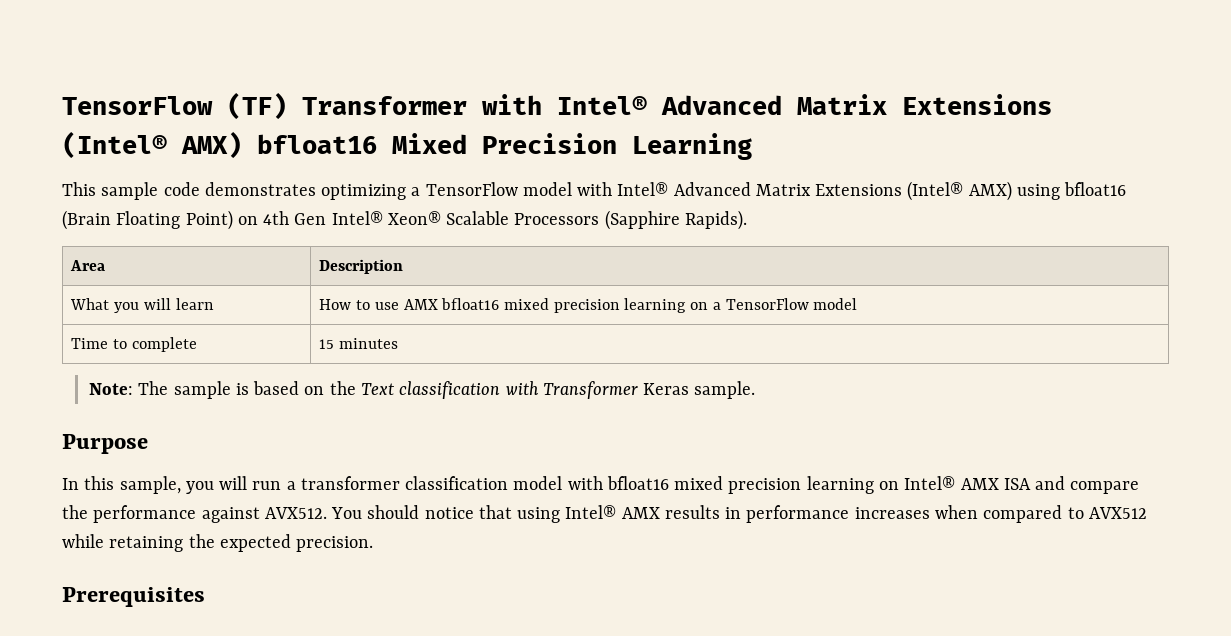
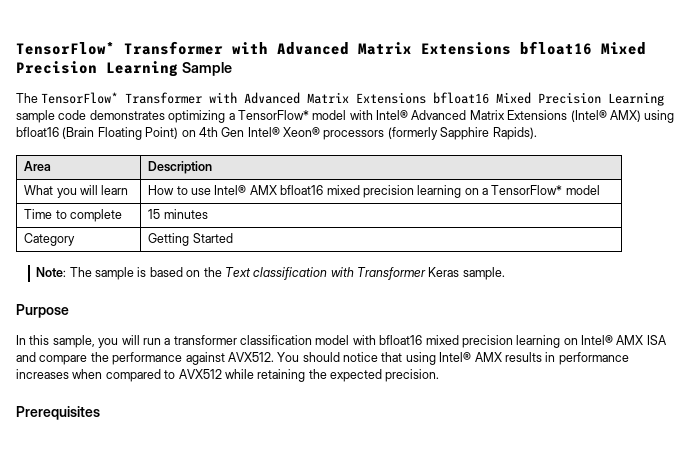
- TensorFlow (TF) Transformer with Intel® Advanced Matrix Extensions (Intel® AMX) bfloat16 Mixed Precision Learning
- This sample code demonstrates optimizing a TensorFlow model with Intel® Advanced Matrix Extensions (Intel® AMX) using bfloat16 (Brain Floating Point) on 4th Gen Intel® Xeon® Scalable Processors (Sapphire Rapids).
+ TensorFlow* Transformer with Advanced Matrix Extensions bfloat16 Mixed Precision Learning Sample
+ The TensorFlow* Transformer with Advanced Matrix Extensions bfloat16 Mixed Precision Learning sample code demonstrates optimizing a TensorFlow* model with Intel® Advanced Matrix Extensions (Intel® AMX) using bfloat16 (Brain Floating Point) on 4th Gen Intel® Xeon® processors (formerly Sapphire Rapids).
- What you will learn | How to use AMX bfloat16 mixed precision learning on a TensorFlow model
+ What you will learn | How to use Intel® AMX bfloat16 mixed precision learning on a TensorFlow* model
+ Category | Getting Started

